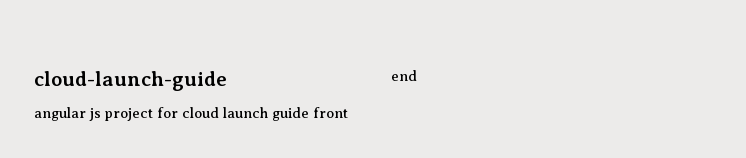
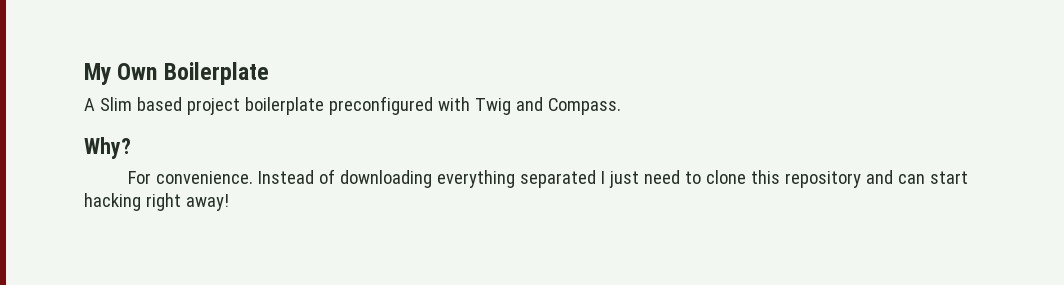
- cloud-launch-guide
- angular js project for cloud launch guide front end
+ My Own Boilerplate
+ A Slim based project boilerplate preconfigured with Twig and Compass.
+ Why?
+ For convenience. Instead of downloading everything separated I just need to clone this repository and can start hacking right away!

